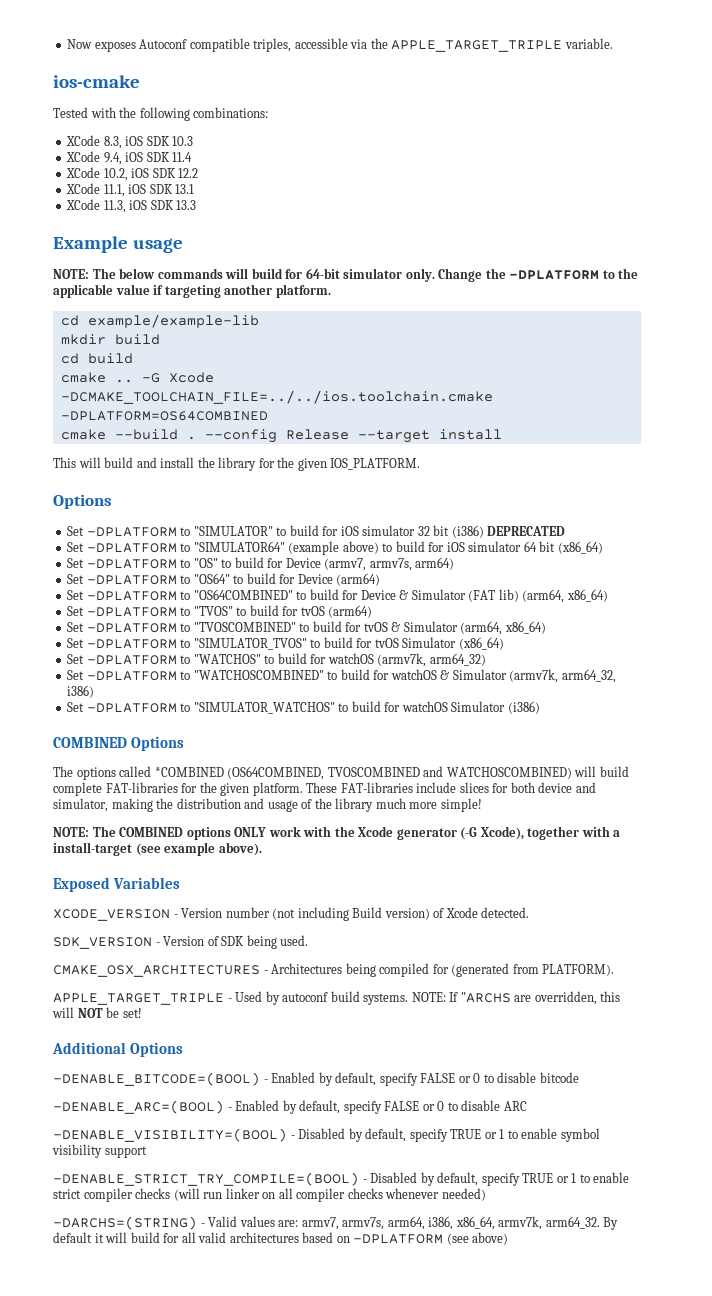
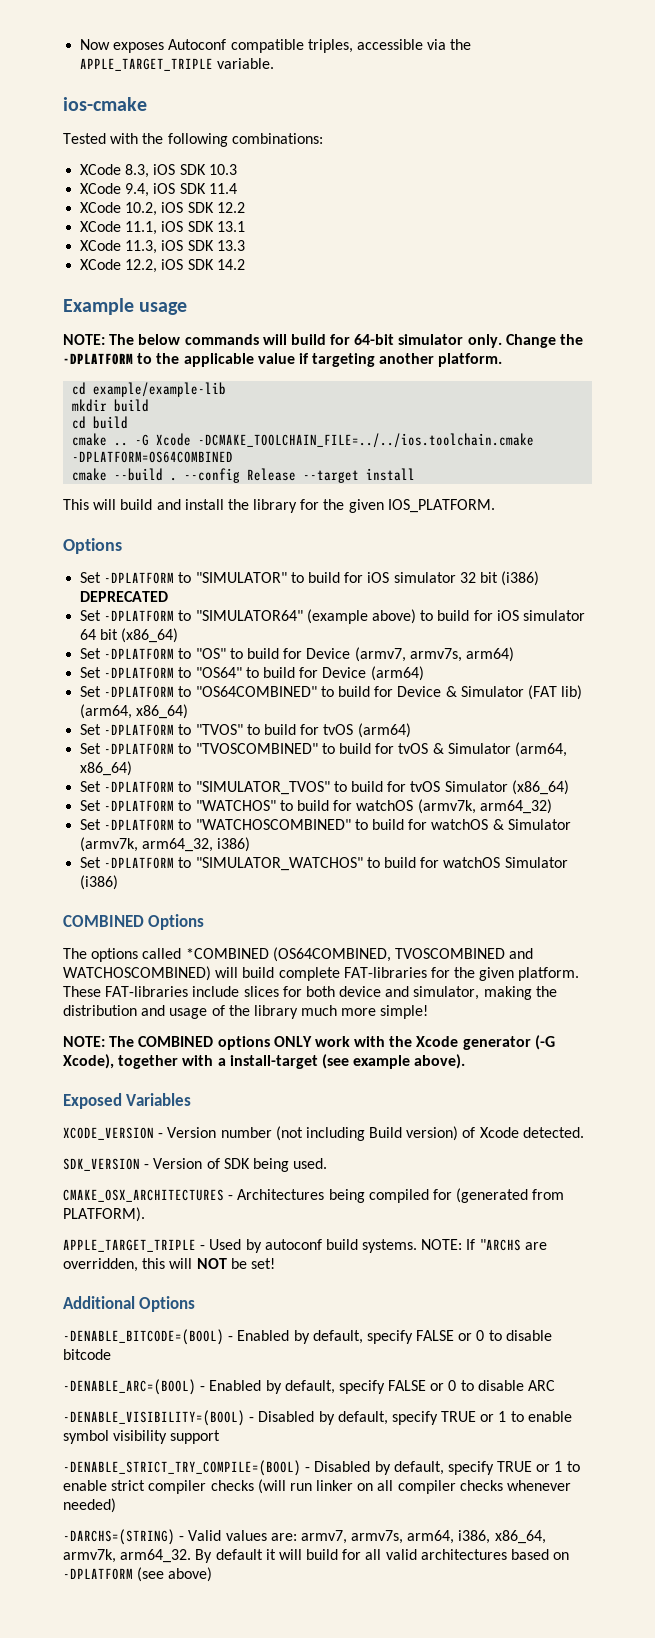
+ XCode 12.2, iOS SDK 14.2

